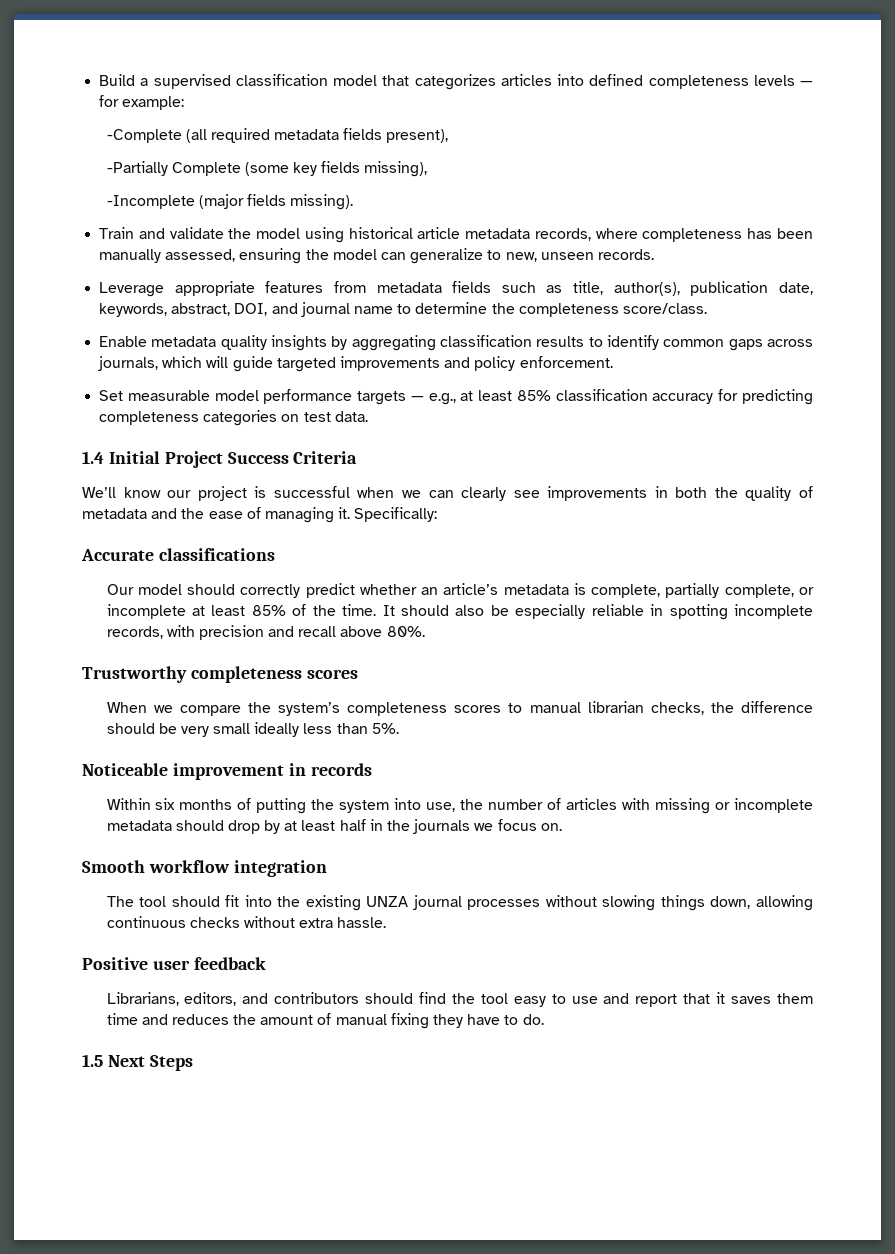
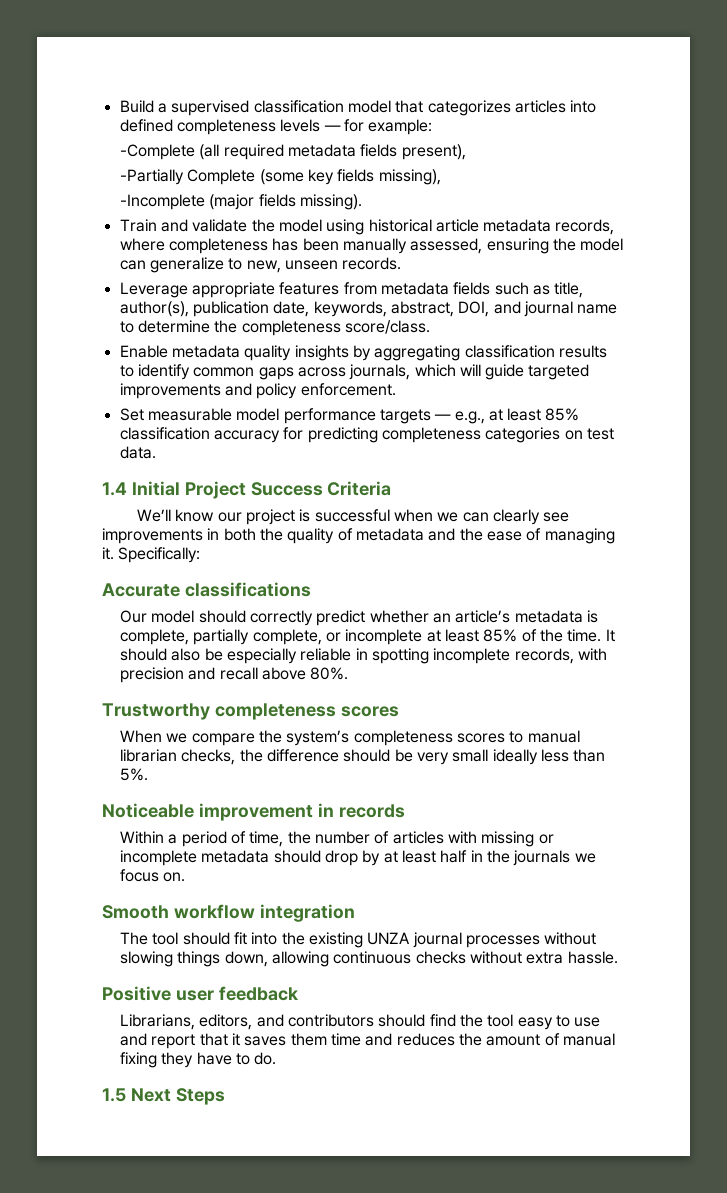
- Within six months of putting the system into use, the number of articles with missing or incomplete metadata should drop by at least half in the journals we focus on.
+ Within a period of time, the number of articles with missing or incomplete metadata should drop by at least half in the journals we focus on.

